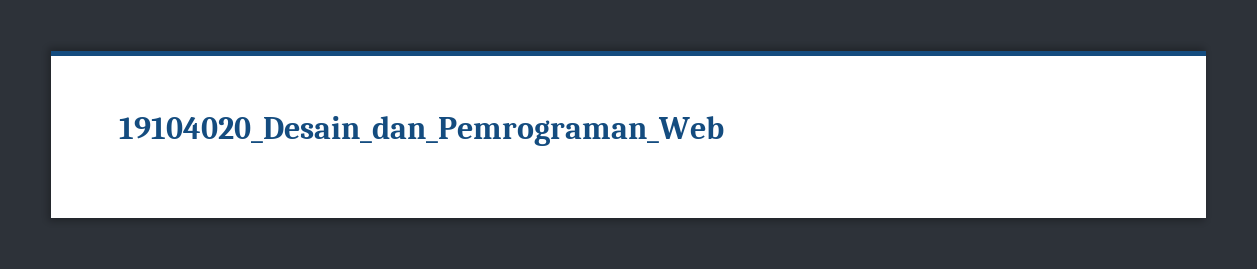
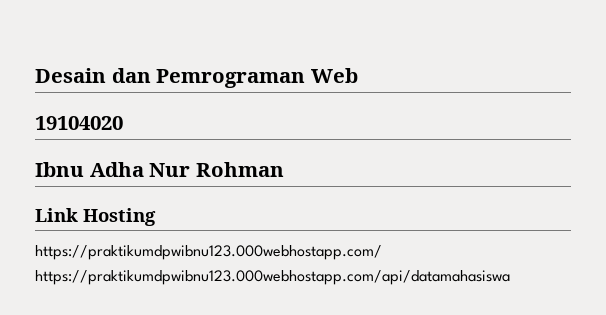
- 19104020_Desain_dan_Pemrograman_Web
+ Desain dan Pemrograman Web
+ 19104020
+ Ibnu Adha Nur Rohman
+ Link Hosting
+ https://praktikumdpwibnu123.000webhostapp.com/ https://praktikumdpwibnu123.000webhostapp.com/api/datamahasiswa

